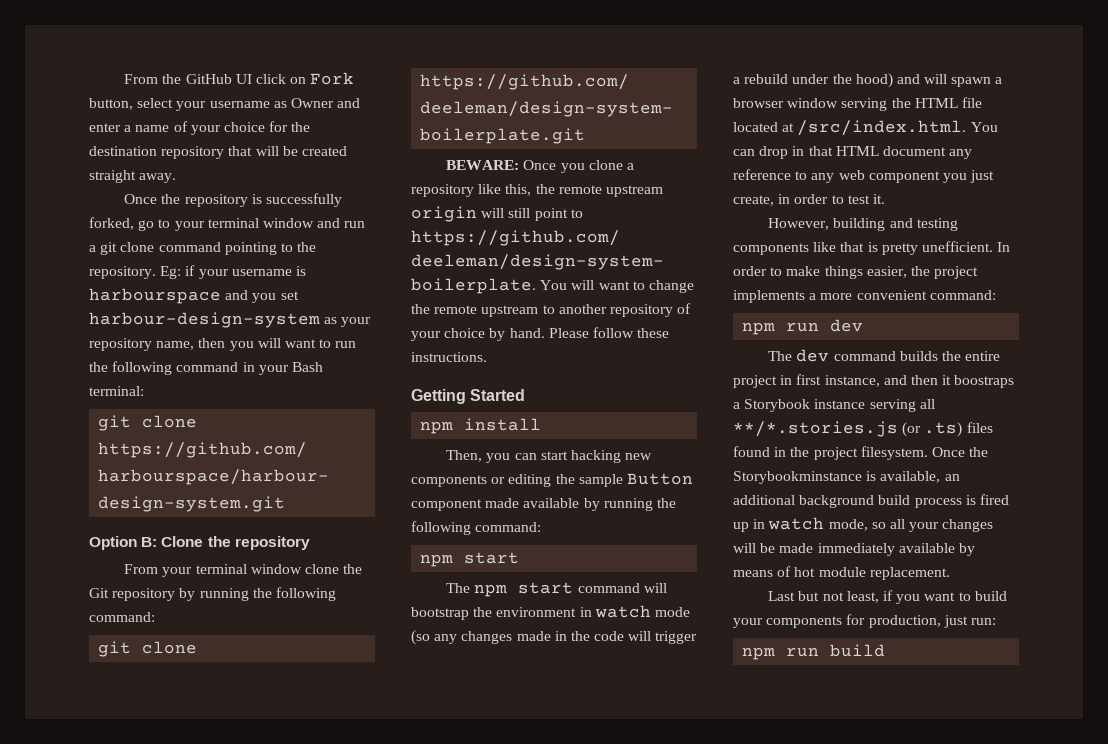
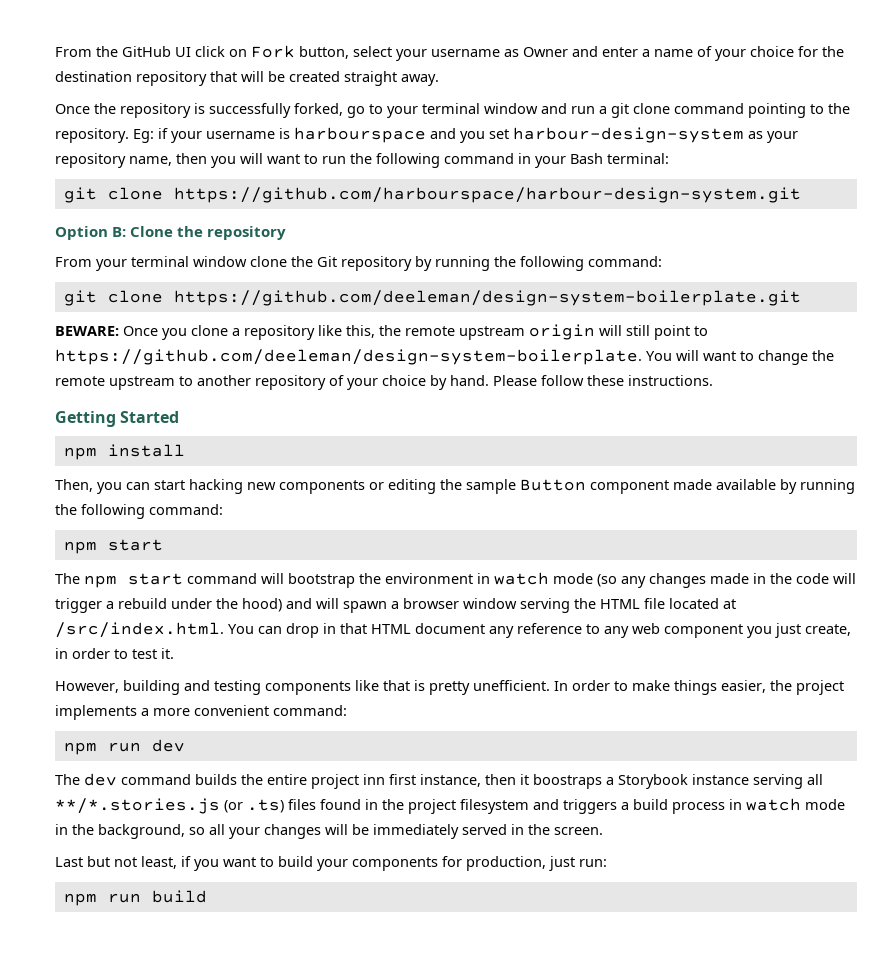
- The dev command builds the entire project in first instance, and then it boostraps a Storybook instance serving all **/*.stories.js (or .ts) files found in the project filesystem. Once the Storybookminstance is available, an additional background build process is fired up in watch mode, so all your changes will be made immediately available by means of hot module replacement.
+ The dev command builds the entire project inn first instance, then it boostraps a Storybook instance serving all **/*.stories.js (or .ts) files found in the project filesystem and triggers a build process in watch mode in the background, so all your changes will be immediately served in the screen.

